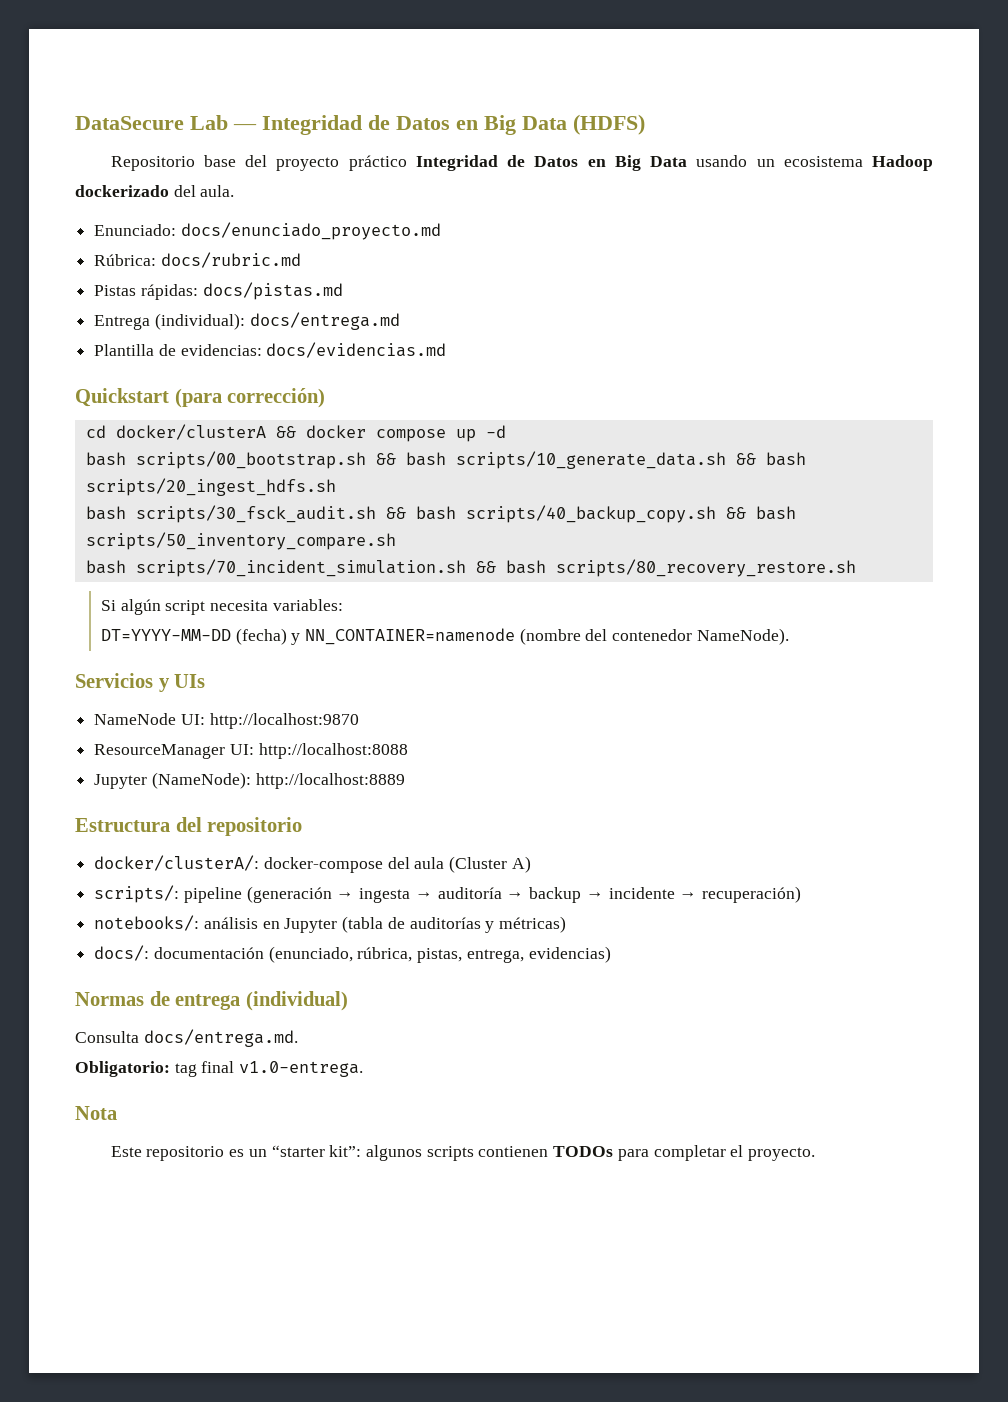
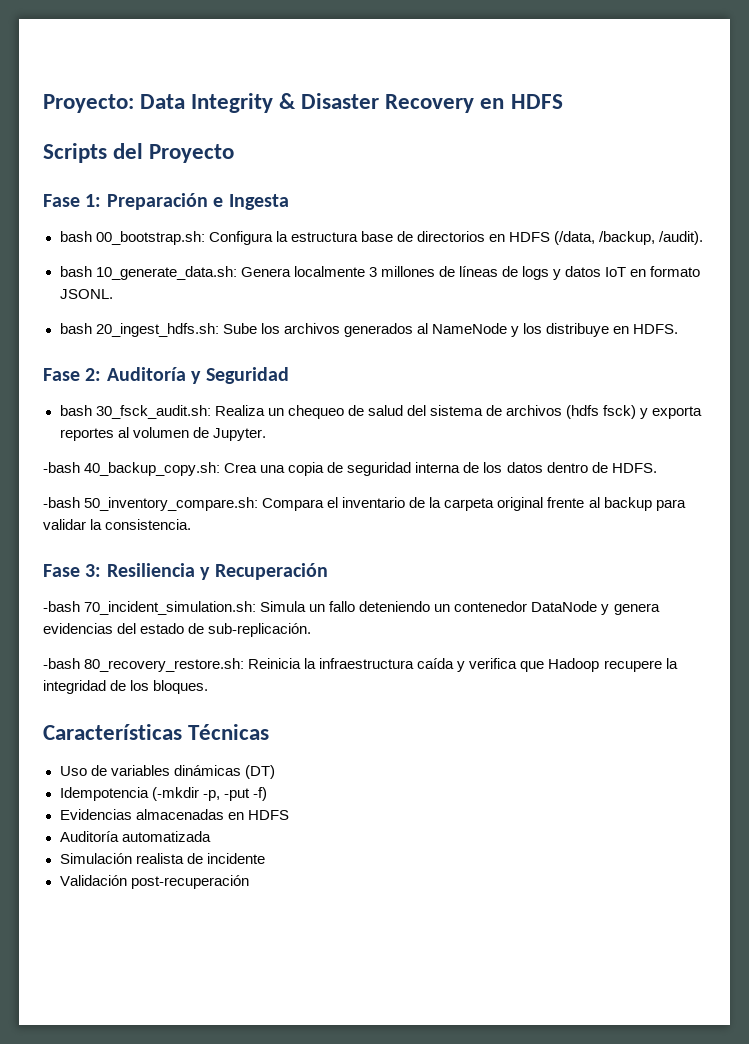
- DataSecure Lab — Integridad de Datos en Big Data (HDFS)
- Repositorio base del proyecto práctico Integridad de Datos en Big Data usando un ecosistema Hadoop dockerizado del aula.
- Enunciado: docs/enunciado_proyecto.md
- Rúbrica: docs/rubric.md
- Pistas rápidas: docs/pistas.md
- Entrega (individual): docs/entrega.md
- Plantilla de evidencias: docs/evidencias.md
- Quickstart (para corrección)
- cd docker/clusterA && docker compose up -d
- bash scripts/00_bootstrap.sh && bash scripts/10_generate_data.sh && bash scripts/20_ingest_hdfs.sh
- bash scripts/30_fsck_audit.sh && bash scripts/40_backup_copy.sh && bash scripts/50_inventory_compare.sh
- bash scripts/70_incident_simulation.sh && bash scripts/80_recovery_restore.sh
- Si algún script necesita variables:
- DT=YYYY-MM-DD (fecha) y NN_CONTAINER=namenode (nombre del contenedor NameNode).
- Servicios y UIs
- NameNode UI: http://localhost:9870
- ResourceManager UI: http://localhost:8088
- Jupyter (NameNode): http://localhost:8889
- Estructura del repositorio
- docker/clusterA/: docker-compose del aula (Cluster A)
- scripts/: pipeline (generación → ingesta → auditoría → backup → incidente → recuperación)
- notebooks/: análisis en Jupyter (tabla de auditorías y métricas)
- docs/: documentación (enunciado, rúbrica, pistas, entrega, evidencias)
- Normas de entrega (individual)
- Consulta docs/entrega.md.
- Obligatorio: tag final v1.0-entrega.
- Nota
- Este repositorio es un “starter kit”: algunos scripts contienen TODOs para completar el proyecto.
+ Proyecto: Data Integrity & Disaster Recovery en HDFS
+ Scripts del Proyecto
+ Fase 1: Preparación e Ingesta
+ bash 00_bootstrap.sh: Configura la estructura base de directorios en HDFS (/data, /backup, /audit).
+ bash 10_generate_data.sh: Genera localmente 3 millones de líneas de logs y datos IoT en formato JSONL.
+ bash 20_ingest_hdfs.sh: Sube los archivos generados al NameNode y los distribuye en HDFS.
+ Fase 2: Auditoría y Seguridad
+ bash 30_fsck_audit.sh: Realiza un chequeo de salud del sistema de archivos (hdfs fsck) y exporta reportes al volumen de Jupyter.
+ -bash 40_backup_copy.sh: Crea una copia de seguridad interna de los datos dentro de HDFS.
+ -bash 50_inventory_compare.sh: Compara el inventario de la carpeta original frente al backup para validar la consistencia.
+ Fase 3: Resiliencia y Recuperación
+ -bash 70_incident_simulation.sh: Simula un fallo deteniendo un contenedor DataNode y genera evidencias del estado de sub-replicación.
+ -bash 80_recovery_restore.sh: Reinicia la infraestructura caída y verifica que Hadoop recupere la integridad de los bloques.
+ Características Técnicas
+ Uso de variables dinámicas (DT)
+ Idempotencia (-mkdir -p, -put -f)
+ Evidencias almacenadas en HDFS
+ Auditoría automatizada
+ Simulación realista de incidente
+ Validación post-recuperación

